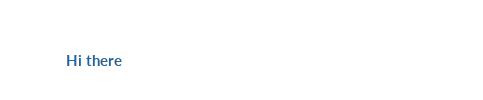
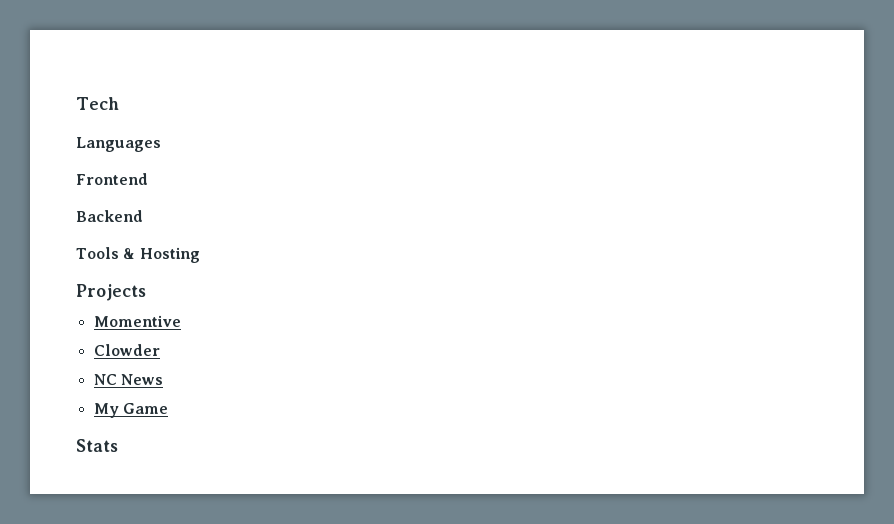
- Hi there
+ Tech
+ Languages
+ Frontend
+ Backend
+ Tools & Hosting
+ Projects
+ Momentive
+ Clowder
+ NC News
+ My Game
+ Stats

